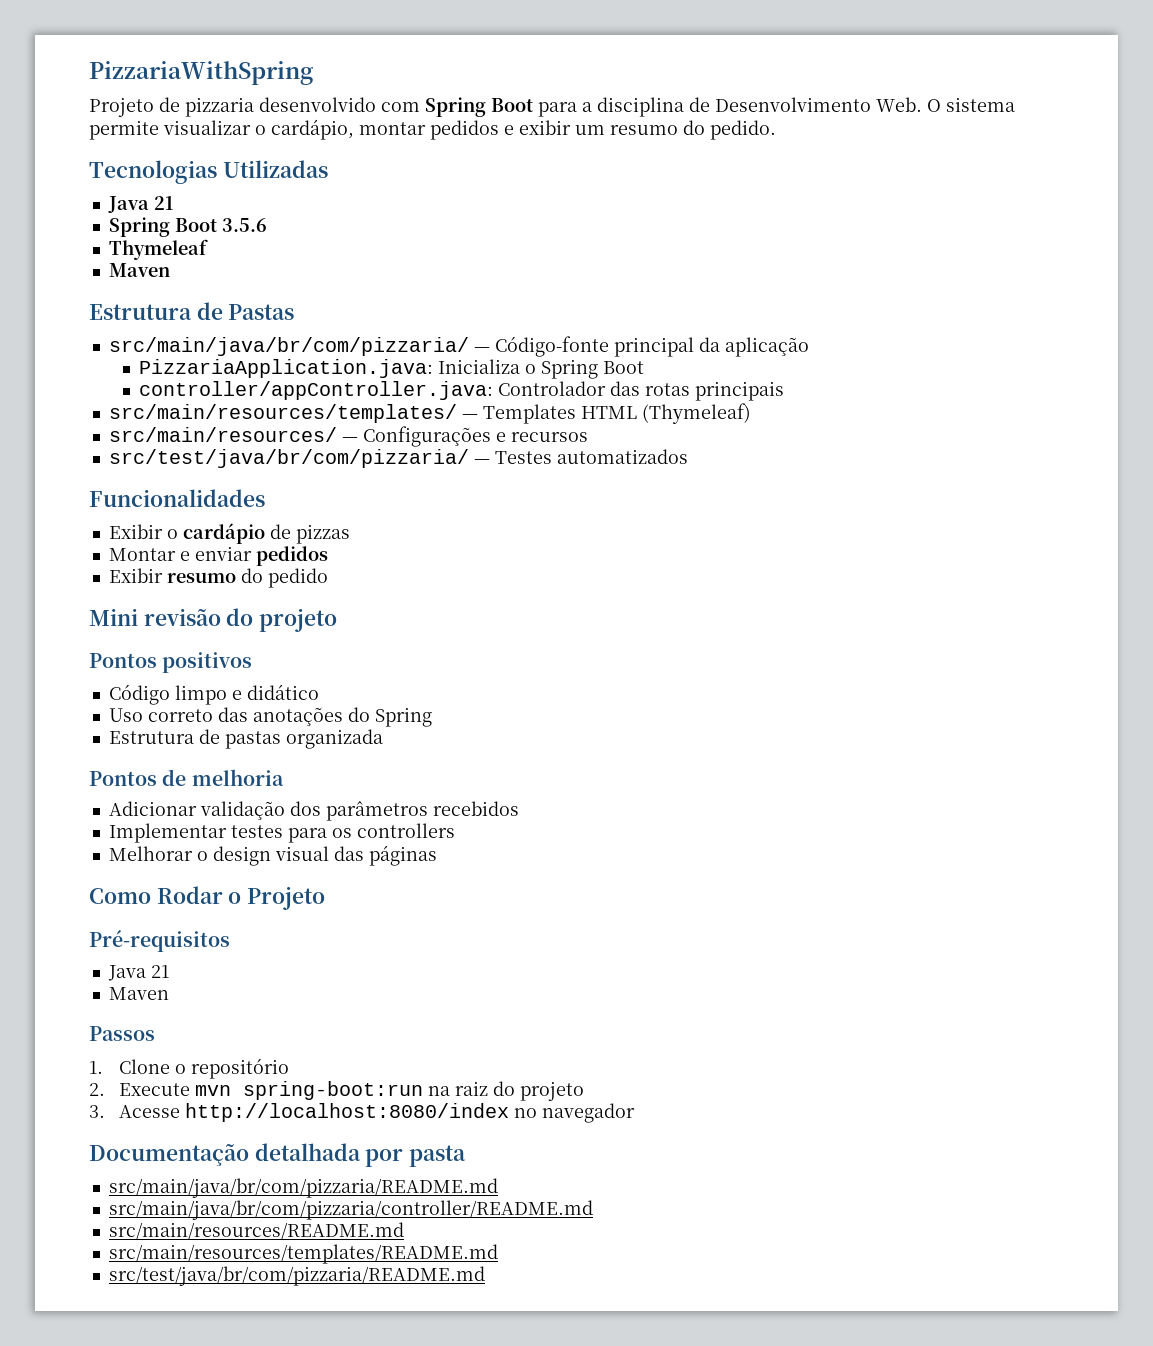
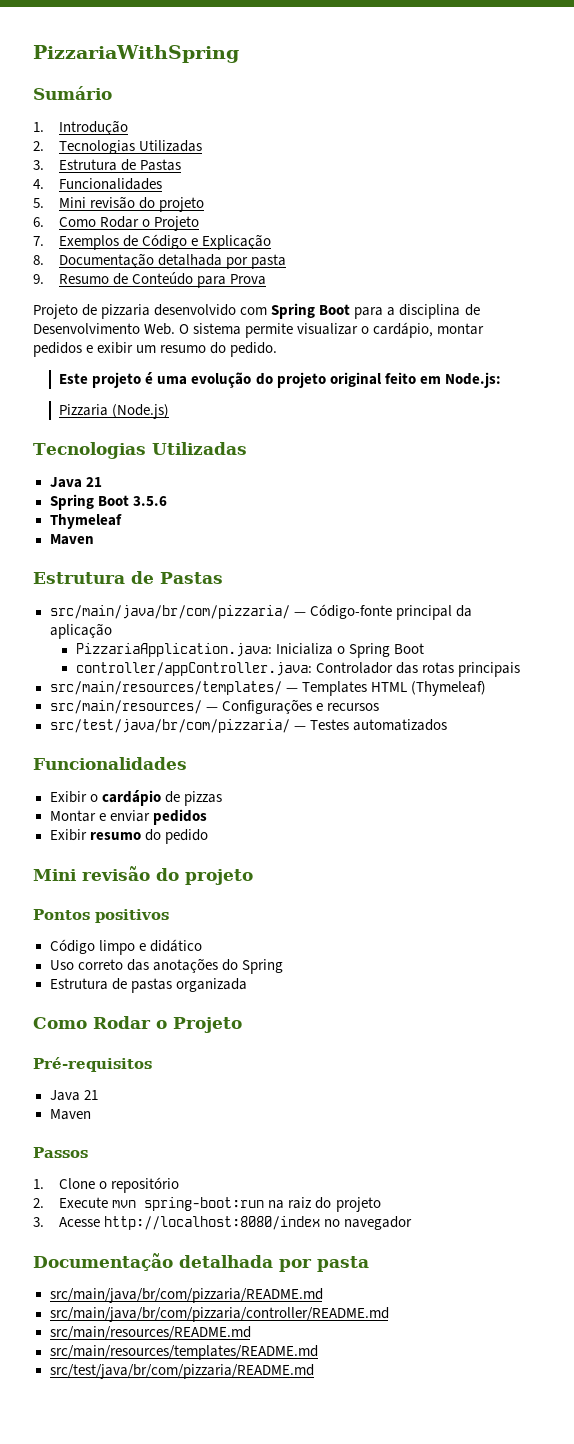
+ Sumário
+ 1. Introdução
+ 2. Tecnologias Utilizadas
+ 3. Estrutura de Pastas
+ 4. Funcionalidades
+ 5. Mini revisão do projeto
+ 6. Como Rodar o Projeto
+ 7. Exemplos de Código e Explicação
+ 8. Documentação detalhada por pasta
+ 9. Resumo de Conteúdo para Prova
+ Este projeto é uma evolução do projeto original feito em Node.js:
+ Pizzaria (Node.js)
- Pontos de melhoria
- Adicionar validação dos parâmetros recebidos
- Implementar testes para os controllers
- Melhorar o design visual das páginas

